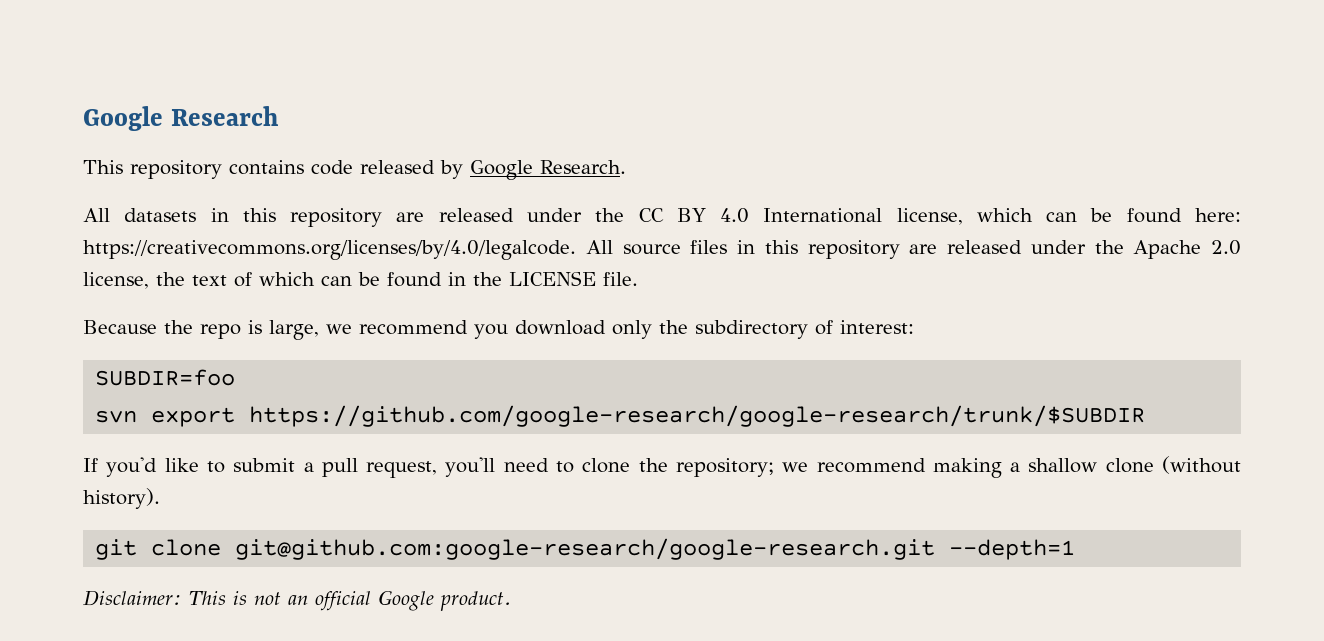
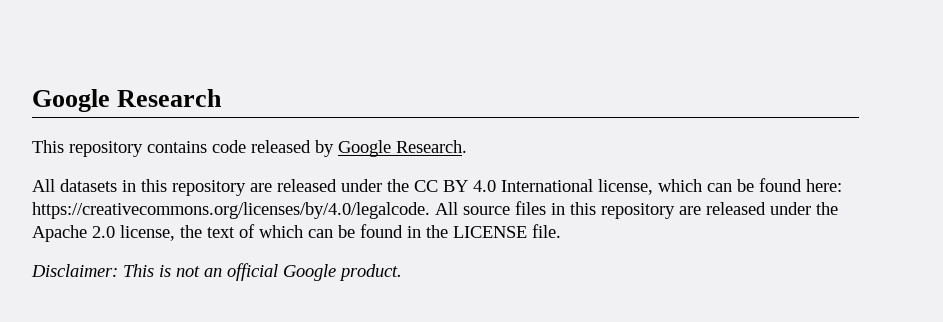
- Because the repo is large, we recommend you download only the subdirectory of interest:
- SUBDIR=foo
- svn export https://github.com/google-research/google-research/trunk/$SUBDIR
- If you'd like to submit a pull request, you'll need to clone the repository; we recommend making a shallow clone (without history).
- git clone git@github.com:google-research/google-research.git --depth=1

